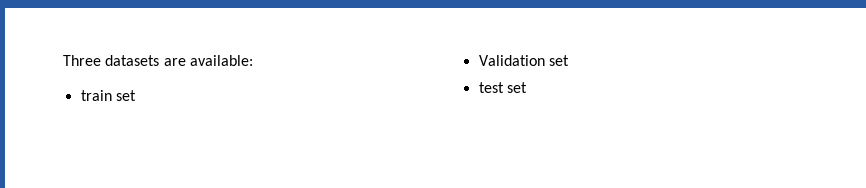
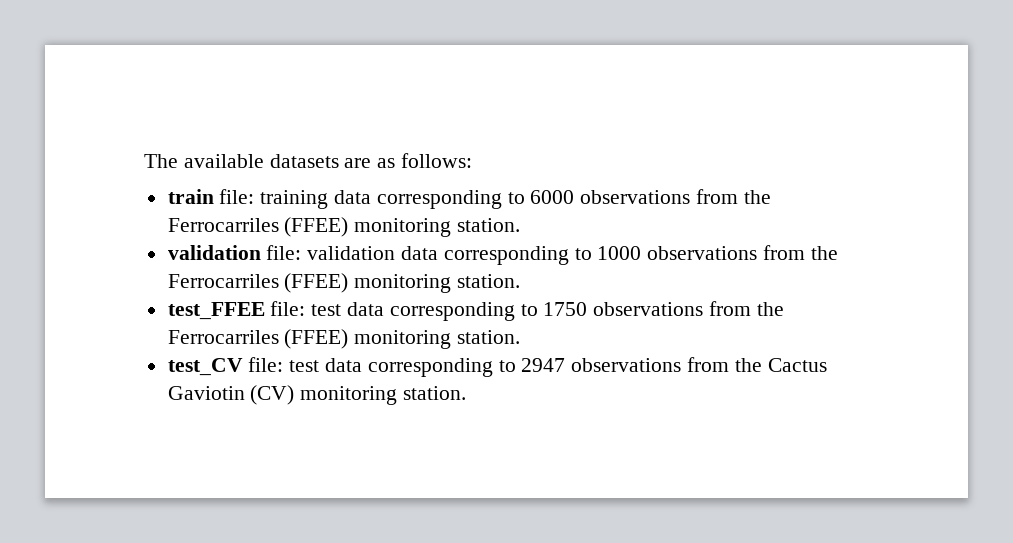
- Three datasets are available:
- train set
- Validation set
- test set
+ The available datasets are as follows:
+ train file: training data corresponding to 6000 observations from the Ferrocarriles (FFEE) monitoring station.
+ validation file: validation data corresponding to 1000 observations from the Ferrocarriles (FFEE) monitoring station.
+ test_FFEE file: test data corresponding to 1750 observations from the Ferrocarriles (FFEE) monitoring station.
+ test_CV file: test data corresponding to 2947 observations from the Cactus Gaviotin (CV) monitoring station.

